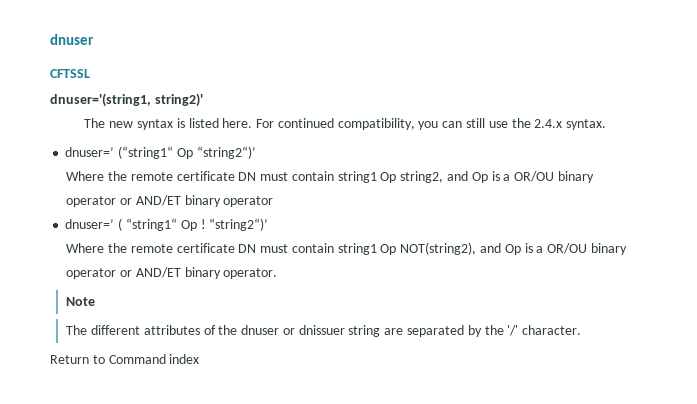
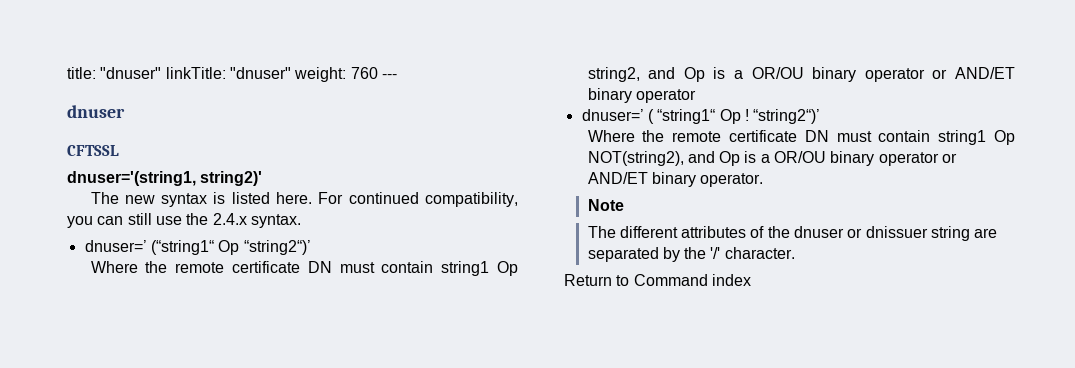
+ title: "dnuser" linkTitle: "dnuser" weight: 760 ---

